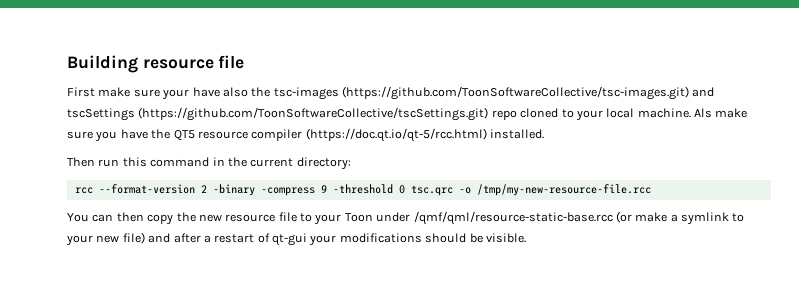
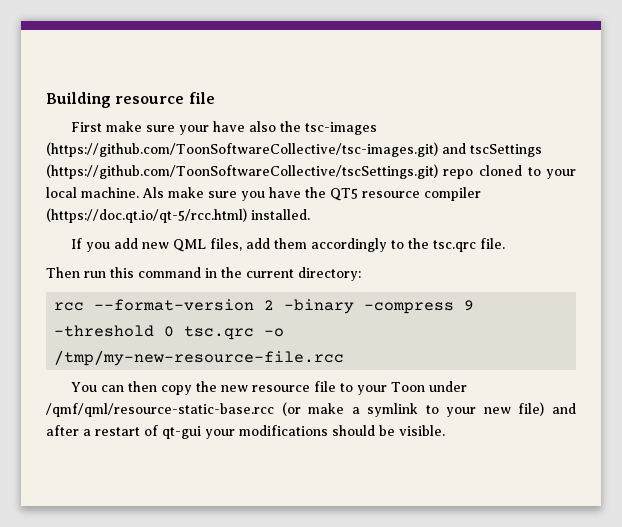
+ If you add new QML files, add them accordingly to the tsc.qrc file.

